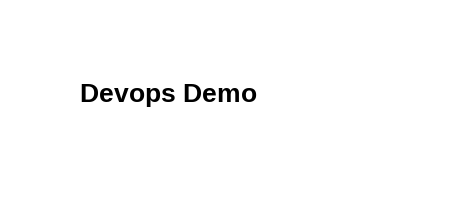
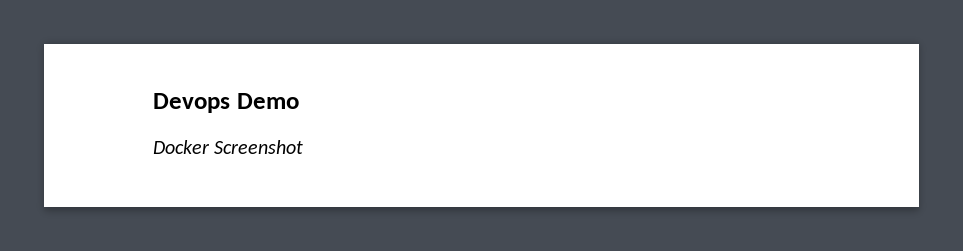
+ Docker Screenshot

